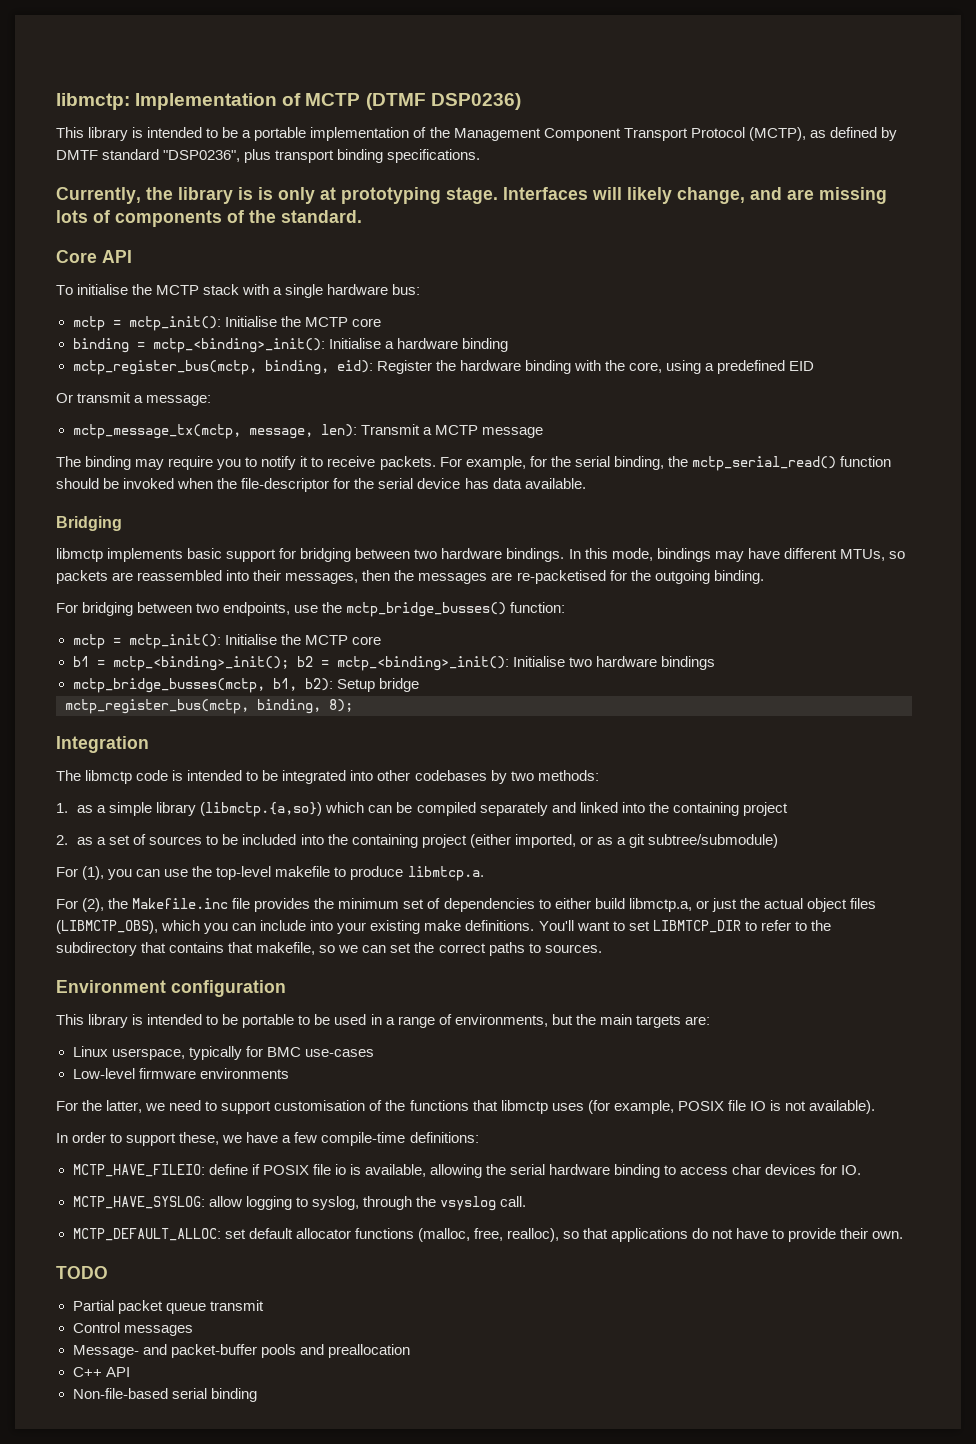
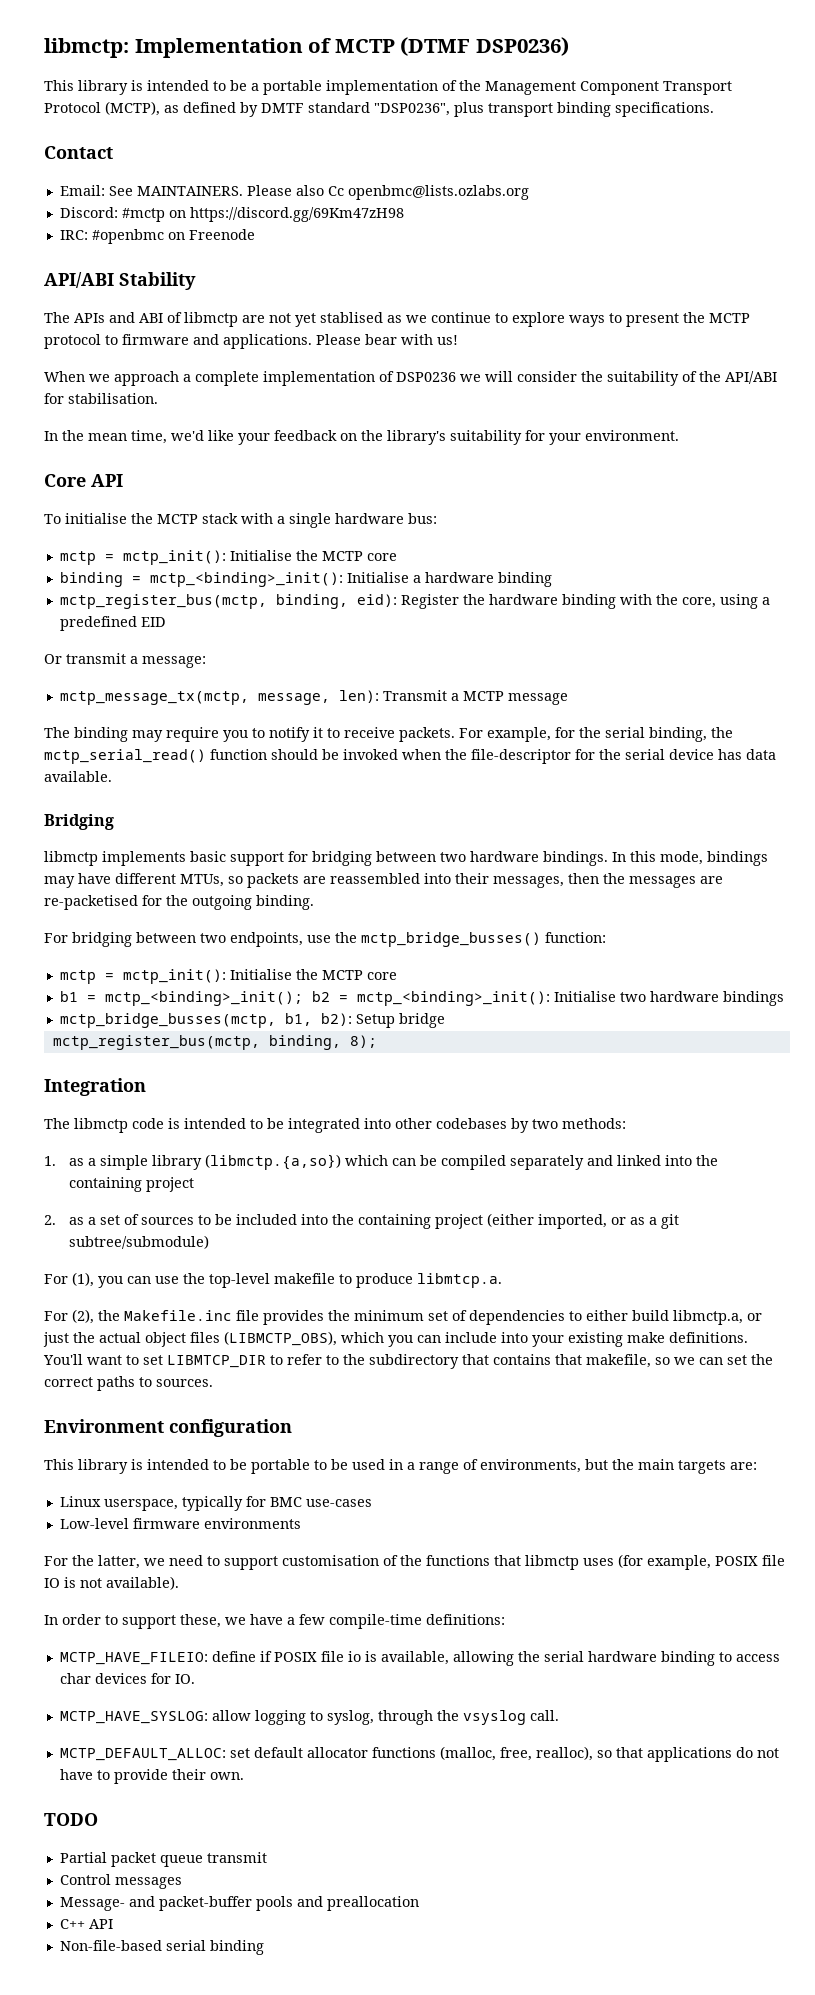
- Currently, the library is is only at prototyping stage. Interfaces will likely change, and are missing lots of components of the standard.
+ Contact
+ Email: See MAINTAINERS. Please also Cc openbmc@lists.ozlabs.org
+ Discord: #mctp on https://discord.gg/69Km47zH98
+ IRC: #openbmc on Freenode
+ API/ABI Stability
+ The APIs and ABI of libmctp are not yet stablised as we continue to explore ways to present the MCTP protocol to firmware and applications. Please bear with us!
+ When we approach a complete implementation of DSP0236 we will consider the suitability of the API/ABI for stabilisation.
+ In the mean time, we'd like your feedback on the library's suitability for your environment.

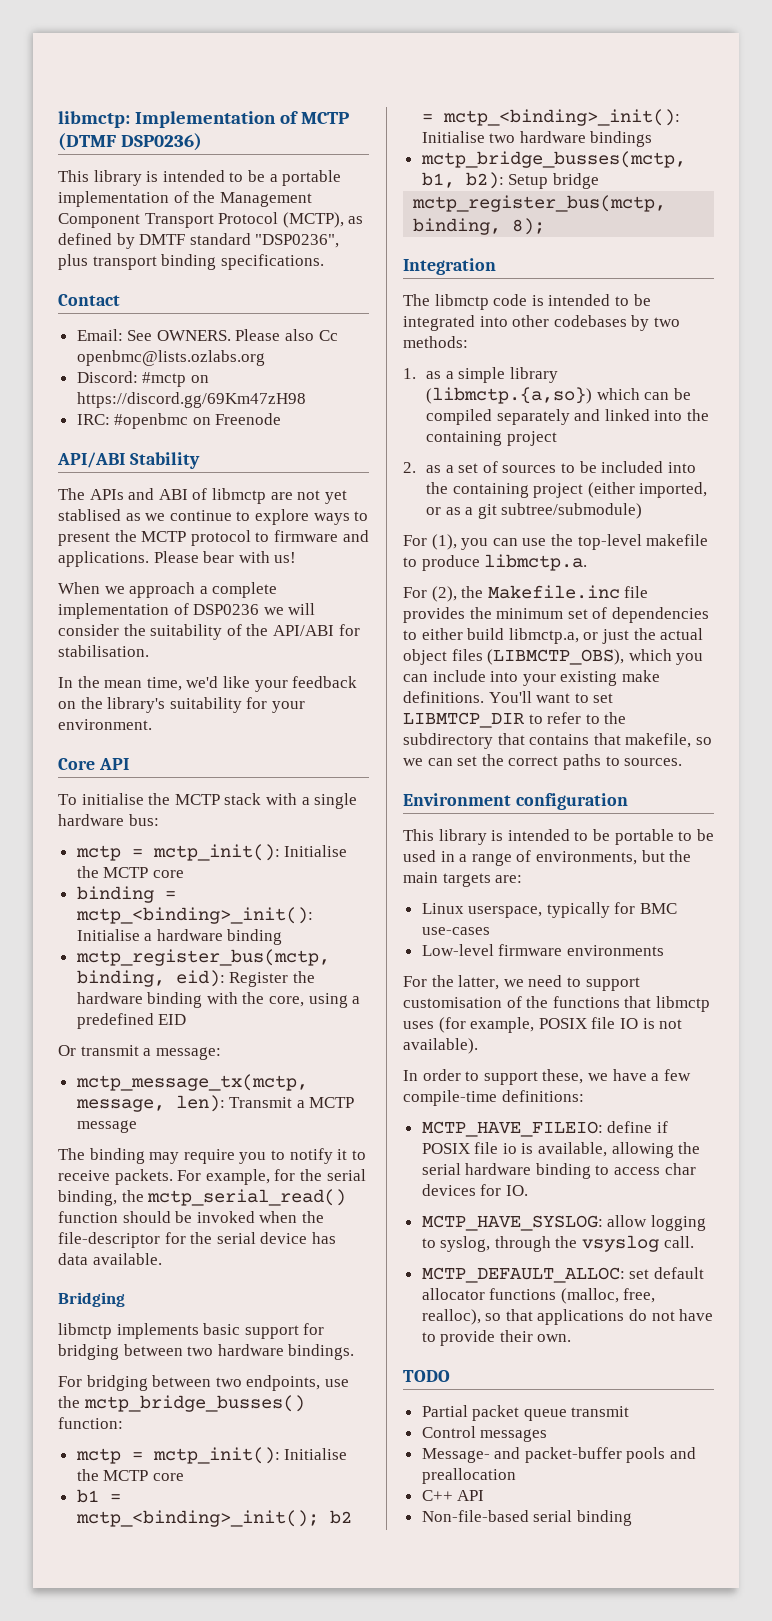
- Email: See MAINTAINERS.
+ Email: See OWNERS.
- In this mode, bindings may have different MTUs, so packets are reassembled into their messages, then the messages are re-packetised for the outgoing binding.
- For (1), you can use the top-level makefile to produce libmtcp.a.
+ For (1), you can use the top-level makefile to produce libmctp.a.

